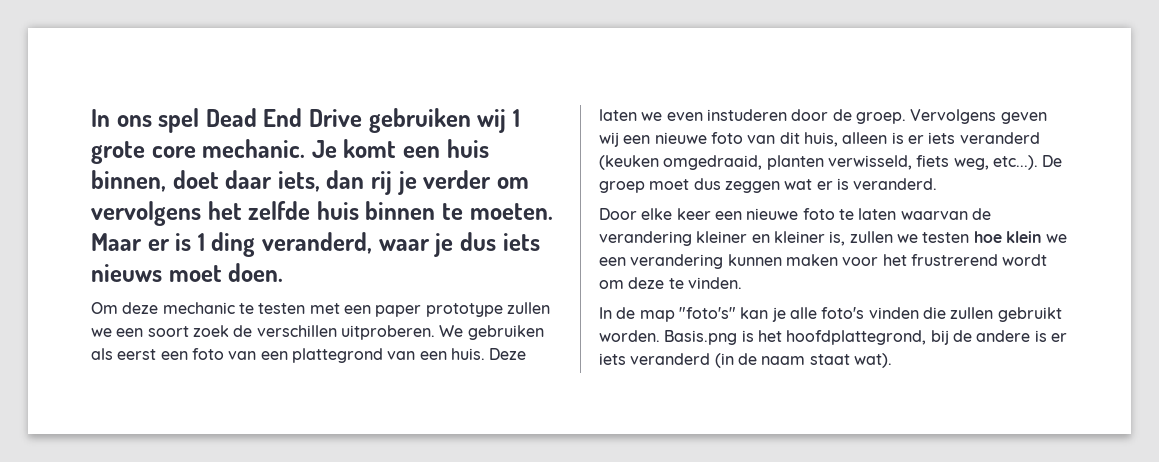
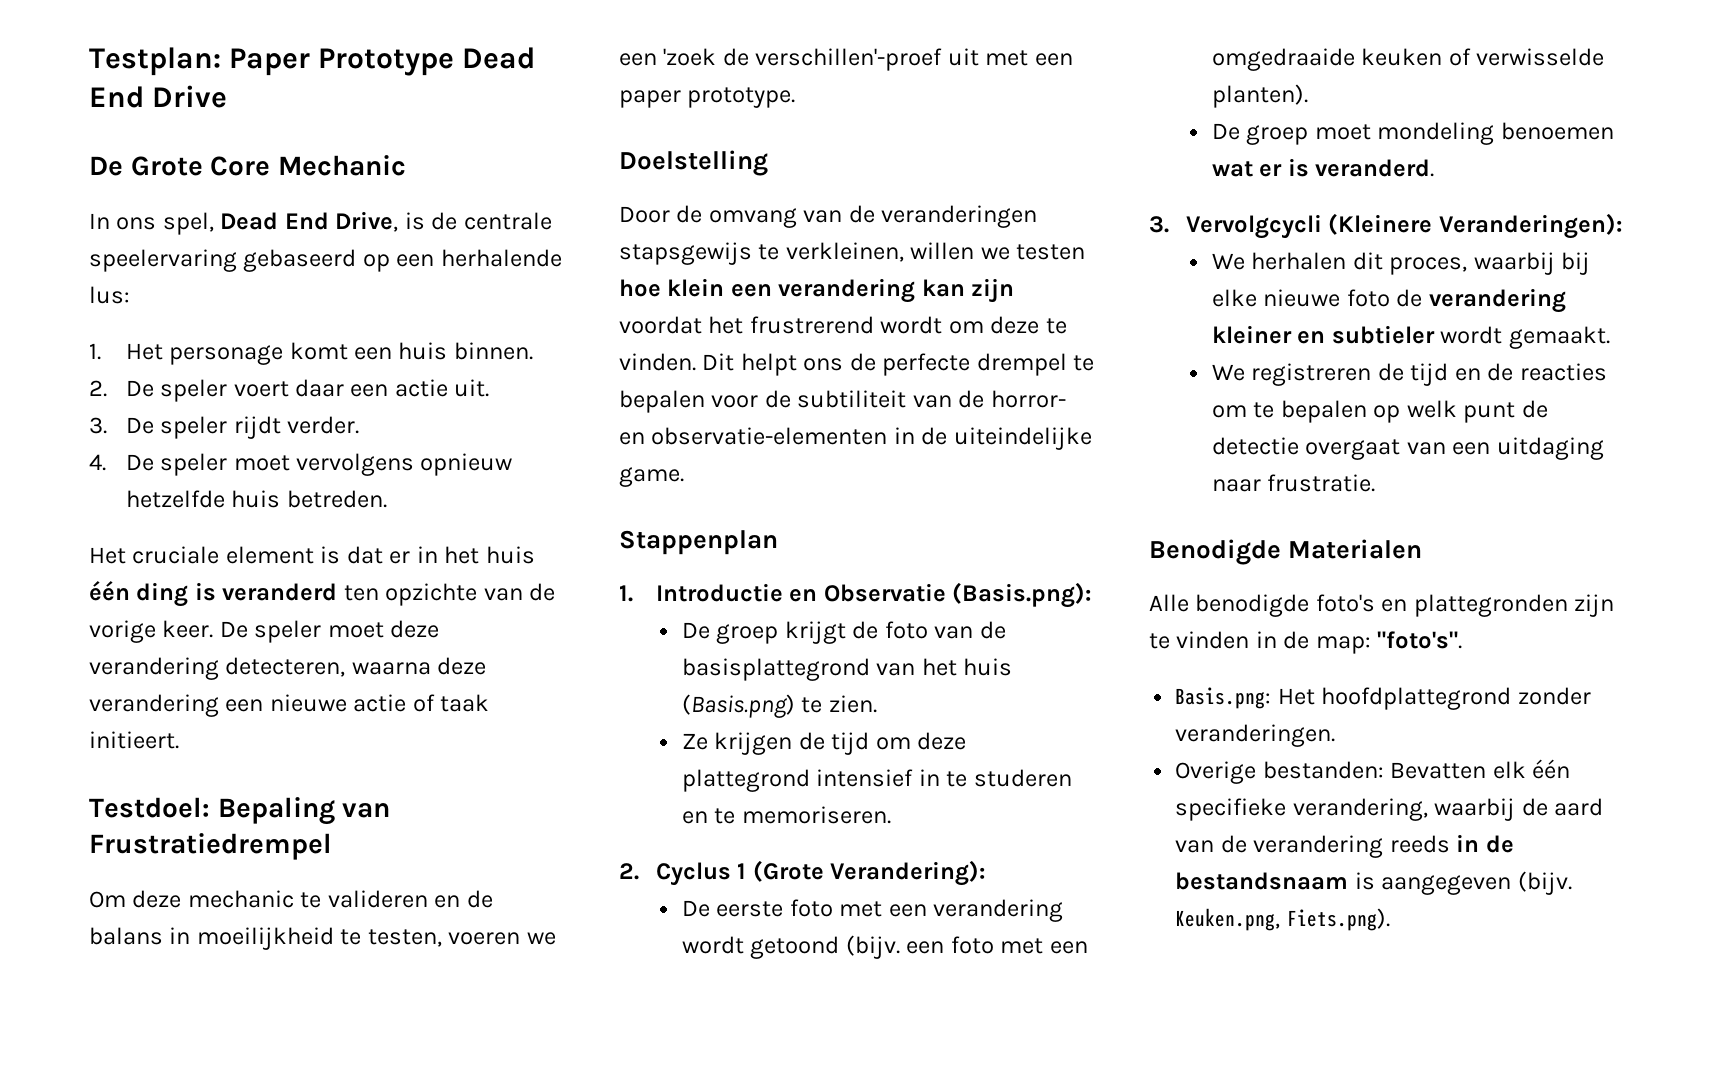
- In ons spel Dead End Drive gebruiken wij 1 grote core mechanic. Je komt een huis binnen, doet daar iets, dan rij je verder om vervolgens het zelfde huis binnen te moeten. Maar er is 1 ding veranderd, waar je dus iets nieuws moet doen.
- Om deze mechanic te testen met een paper prototype zullen we een soort zoek de verschillen uitproberen. We gebruiken als eerst een foto van een plattegrond van een huis. Deze laten we even instuderen door de groep. Vervolgens geven wij een nieuwe foto van dit huis, alleen is er iets veranderd (keuken omgedraaid, planten verwisseld, fiets weg, etc...). De groep moet dus zeggen wat er is veranderd.
- Door elke keer een nieuwe foto te laten waarvan de verandering kleiner en kleiner is, zullen we testen hoe klein we een verandering kunnen maken voor het frustrerend wordt om deze te vinden.
- In de map "foto's" kan je alle foto's vinden die zullen gebruikt worden. Basis.png is het hoofdplattegrond, bij de andere is er iets veranderd (in de naam staat wat).
+ Testplan: Paper Prototype Dead End Drive
+ De Grote Core Mechanic
+ In ons spel, Dead End Drive, is de centrale speelervaring gebaseerd op een herhalende lus:
+ 1. Het personage komt een huis binnen.
+ 2. De speler voert daar een actie uit.
+ 3. De speler rijdt verder.
+ 4. De speler moet vervolgens opnieuw hetzelfde huis betreden.
+ Het cruciale element is dat er in het huis één ding is veranderd ten opzichte van de vorige keer. De speler moet deze verandering detecteren, waarna deze verandering een nieuwe actie of taak initieert.
+ Testdoel: Bepaling van Frustratiedrempel
+ Om deze mechanic te valideren en de balans in moeilijkheid te testen, voeren we een 'zoek de verschillen'-proef uit met een paper prototype.
+ Doelstelling
+ Door de omvang van de veranderingen stapsgewijs te verkleinen, willen we testen hoe klein een verandering kan zijn voordat het frustrerend wordt om deze te vinden. Dit helpt ons de perfecte drempel te bepalen voor de subtiliteit van de horror- en observatie-elementen in de uiteindelijke game.
+ Stappenplan
+ 1. Introductie en Observatie (Basis.png):
+ De groep krijgt de foto van de basisplattegrond van het huis (Basis.png) te zien.
+ Ze krijgen de tijd om deze plattegrond intensief in te studeren en te memoriseren.
+ 2. Cyclus 1 (Grote Verandering):
+ De eerste foto met een verandering wordt getoond (bijv. een foto met een omgedraaide keuken of verwisselde planten).
+ De groep moet mondeling benoemen wat er is veranderd.
+ 3. Vervolgcycli (Kleinere Veranderingen):
+ We herhalen dit proces, waarbij bij elke nieuwe foto de verandering kleiner en subtieler wordt gemaakt.
+ We registreren de tijd en de reacties om te bepalen op welk punt de detectie overgaat van een uitdaging naar frustratie.
+ Benodigde Materialen
+ Alle benodigde foto's en plattegronden zijn te vinden in de map: "foto's".
+ Basis.png: Het hoofdplattegrond zonder veranderingen.
+ Overige bestanden: Bevatten elk één specifieke verandering, waarbij de aard van de verandering reeds in de bestandsnaam is aangegeven (bijv. Keuken.png, Fiets.png).

